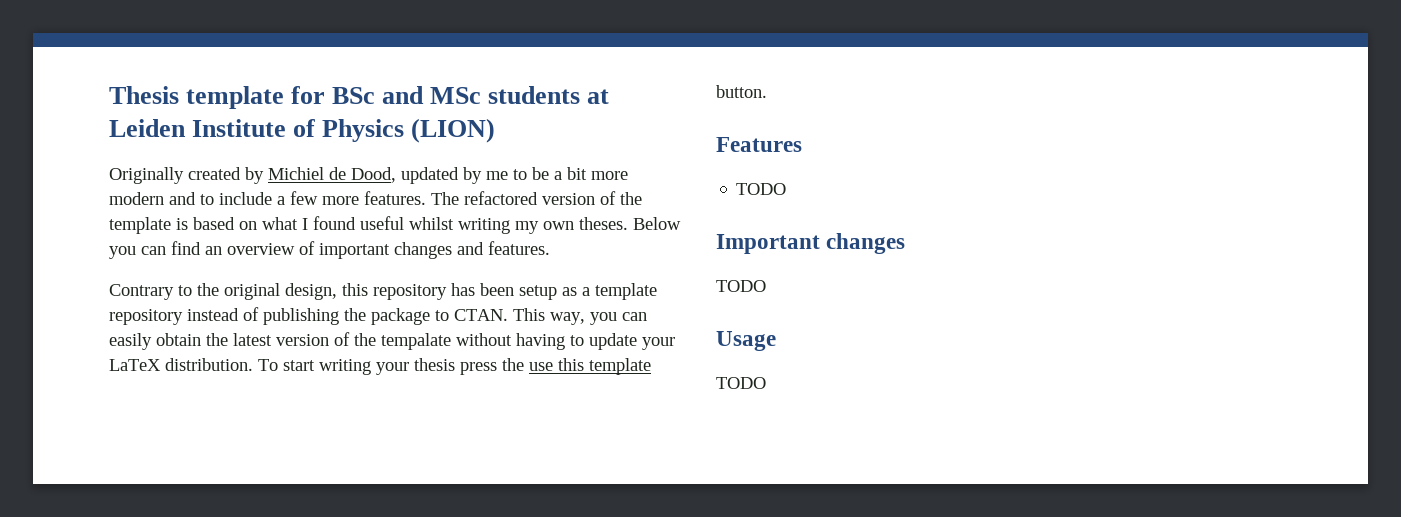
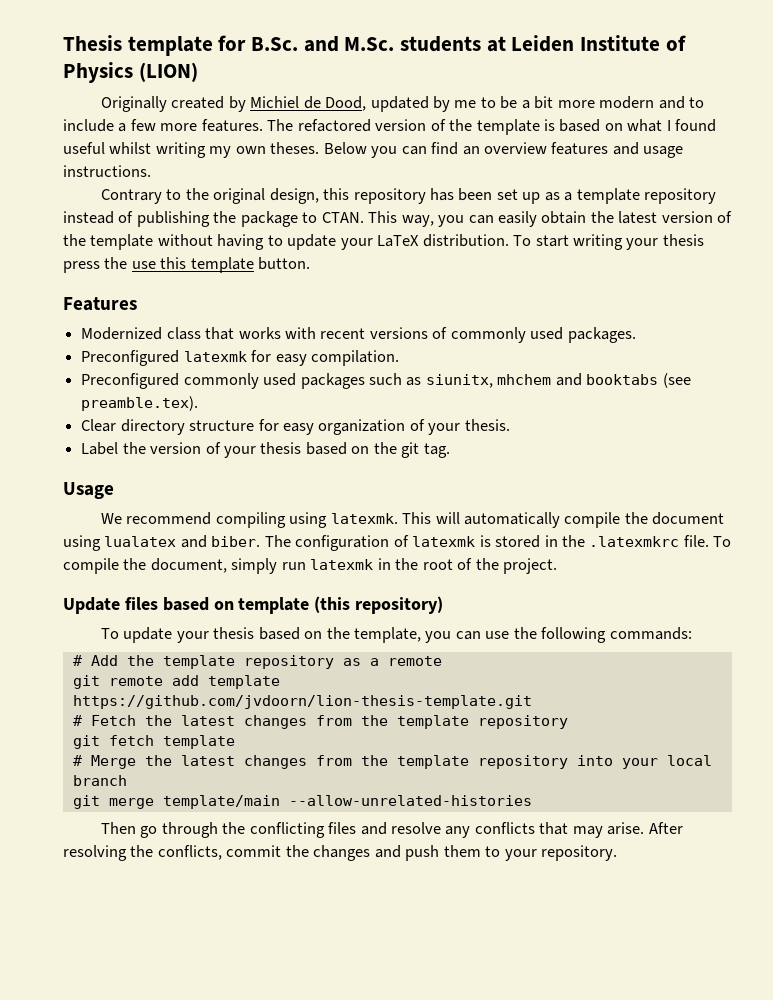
- Thesis template for BSc and MSc students at Leiden Institute of Physics (LION)
+ Thesis template for B.Sc. and M.Sc. students at Leiden Institute of Physics (LION)
- Below you can find an overview of important changes and features.
+ Below you can find an overview features and usage instructions.
- Contrary to the original design, this repository has been setup as a template repository instead of publishing the package to CTAN.
+ Contrary to the original design, this repository has been set up as a template repository instead of publishing the package to CTAN.
- This way, you can easily obtain the latest version of the tempalate without having to update your LaTeX distribution.
+ This way, you can easily obtain the latest version of the template without having to update your LaTeX distribution.
  Features
- TODO
- Important changes
- TODO
+ Modernized class that works with recent versions of commonly used packages.
+ Preconfigured latexmk for easy compilation.
+ Preconfigured commonly used packages such as siunitx, mhchem and booktabs (see preamble.tex).
+ Clear directory structure for easy organization of your thesis.
+ Label the version of your thesis based on the git tag.
  Usage
- TODO
+ We recommend compiling using latexmk. This will automatically compile the document using lualatex and biber. The configuration of latexmk is stored in the .latexmkrc file. To compile the document, simply run latexmk in the root of the project.
+ Update files based on template (this repository)
+ To update your thesis based on the template, you can use the following commands:
+ # Add the template repository as a remote
+ git remote add template https://github.com/jvdoorn/lion-thesis-template.git
+ # Fetch the latest changes from the template repository
+ git fetch template
+ # Merge the latest changes from the template repository into your local branch
+ git merge template/main --allow-unrelated-histories
+ Then go through the conflicting files and resolve any conflicts that may arise. After resolving the conflicts, commit the changes and push them to your repository.

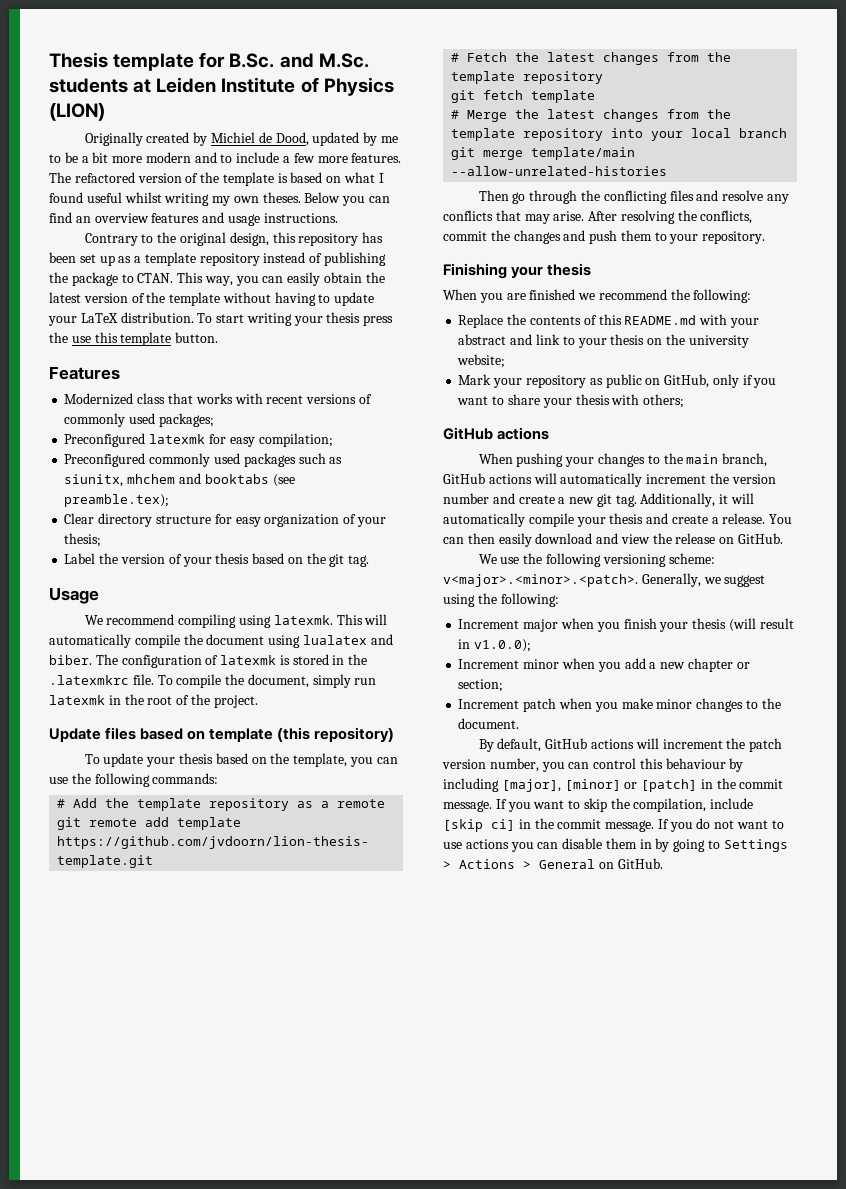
- Modernized class that works with recent versions of commonly used packages.
+ Modernized class that works with recent versions of commonly used packages;
- Preconfigured latexmk for easy compilation.
+ Preconfigured latexmk for easy compilation;
- Preconfigured commonly used packages such as siunitx, mhchem and booktabs (see preamble.tex).
+ Preconfigured commonly used packages such as siunitx, mhchem and booktabs (see preamble.tex);
- Clear directory structure for easy organization of your thesis.
+ Clear directory structure for easy organization of your thesis;
+ Finishing your thesis
+ When you are finished we recommend the following:
+ Replace the contents of this README.md with your abstract and link to your thesis on the university website;
+ Mark your repository as public on GitHub, only if you want to share your thesis with others;
+ GitHub actions
+ When pushing your changes to the main branch, GitHub actions will automatically increment the version number and create a new git tag. Additionally, it will automatically compile your thesis and create a release. You can then easily download and view the release on GitHub.
+ We use the following versioning scheme: v<major>.<minor>.<patch>. Generally, we suggest using the following:
+ Increment major when you finish your thesis (will result in v1.0.0);
+ Increment minor when you add a new chapter or section;
+ Increment patch when you make minor changes to the document.
+ By default, GitHub actions will increment the patch version number, you can control this behaviour by including [major], [minor] or [patch] in the commit message. If you want to skip the compilation, include [skip ci] in the commit message. If you do not want to use actions you can disable them in by going to Settings > Actions > General on GitHub.

